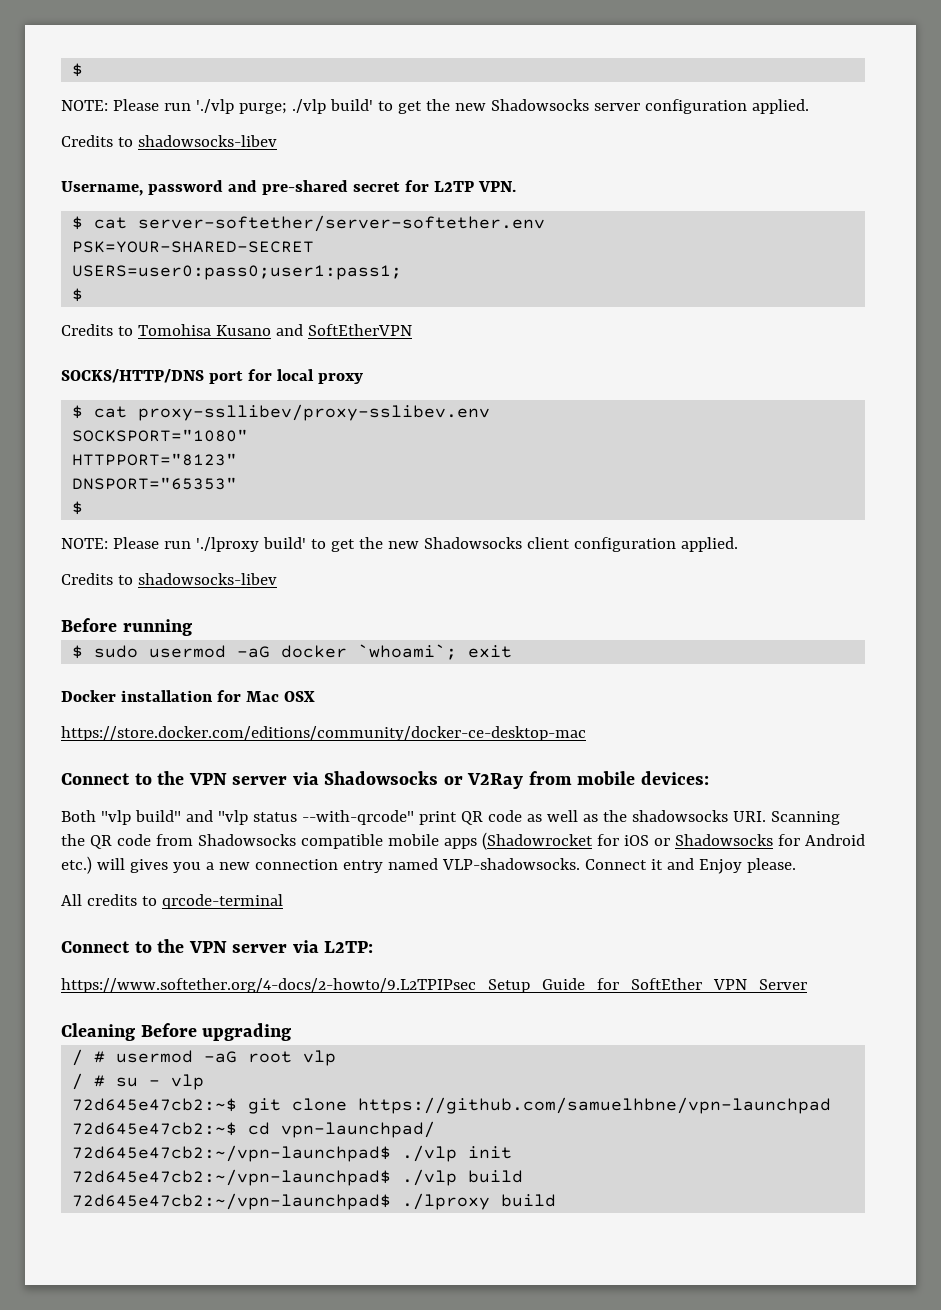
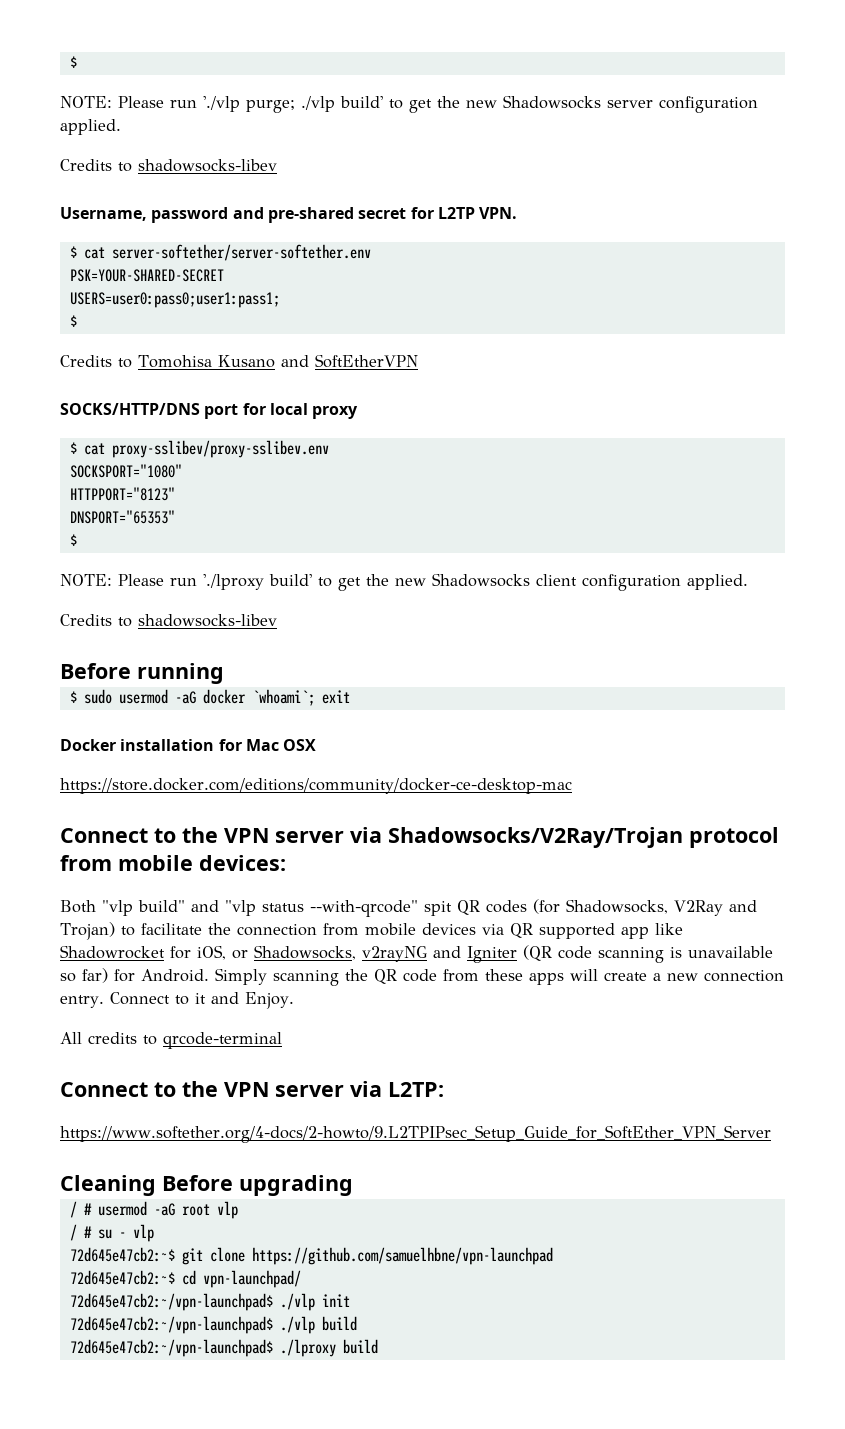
- $ cat proxy-ssllibev/proxy-sslibev.env
+ $ cat proxy-sslibev/proxy-sslibev.env
- Connect to the VPN server via Shadowsocks or V2Ray from mobile devices:
+ Connect to the VPN server via Shadowsocks/V2Ray/Trojan protocol from mobile devices:
- Both "vlp build" and "vlp status --with-qrcode" print QR code as well as the shadowsocks URI. Scanning the QR code from Shadowsocks compatible mobile apps (Shadowrocket for iOS or Shadowsocks for Android etc.) will gives you a new connection entry named VLP-shadowsocks. Connect it and Enjoy please.
+ Both "vlp build" and "vlp status --with-qrcode" spit QR codes (for Shadowsocks, V2Ray and Trojan) to facilitate the connection from mobile devices via QR supported app like Shadowrocket for iOS, or Shadowsocks, v2rayNG and Igniter (QR code scanning is unavailable so far) for Android. Simply scanning the QR code from these apps will create a new connection entry. Connect to it and Enjoy.

